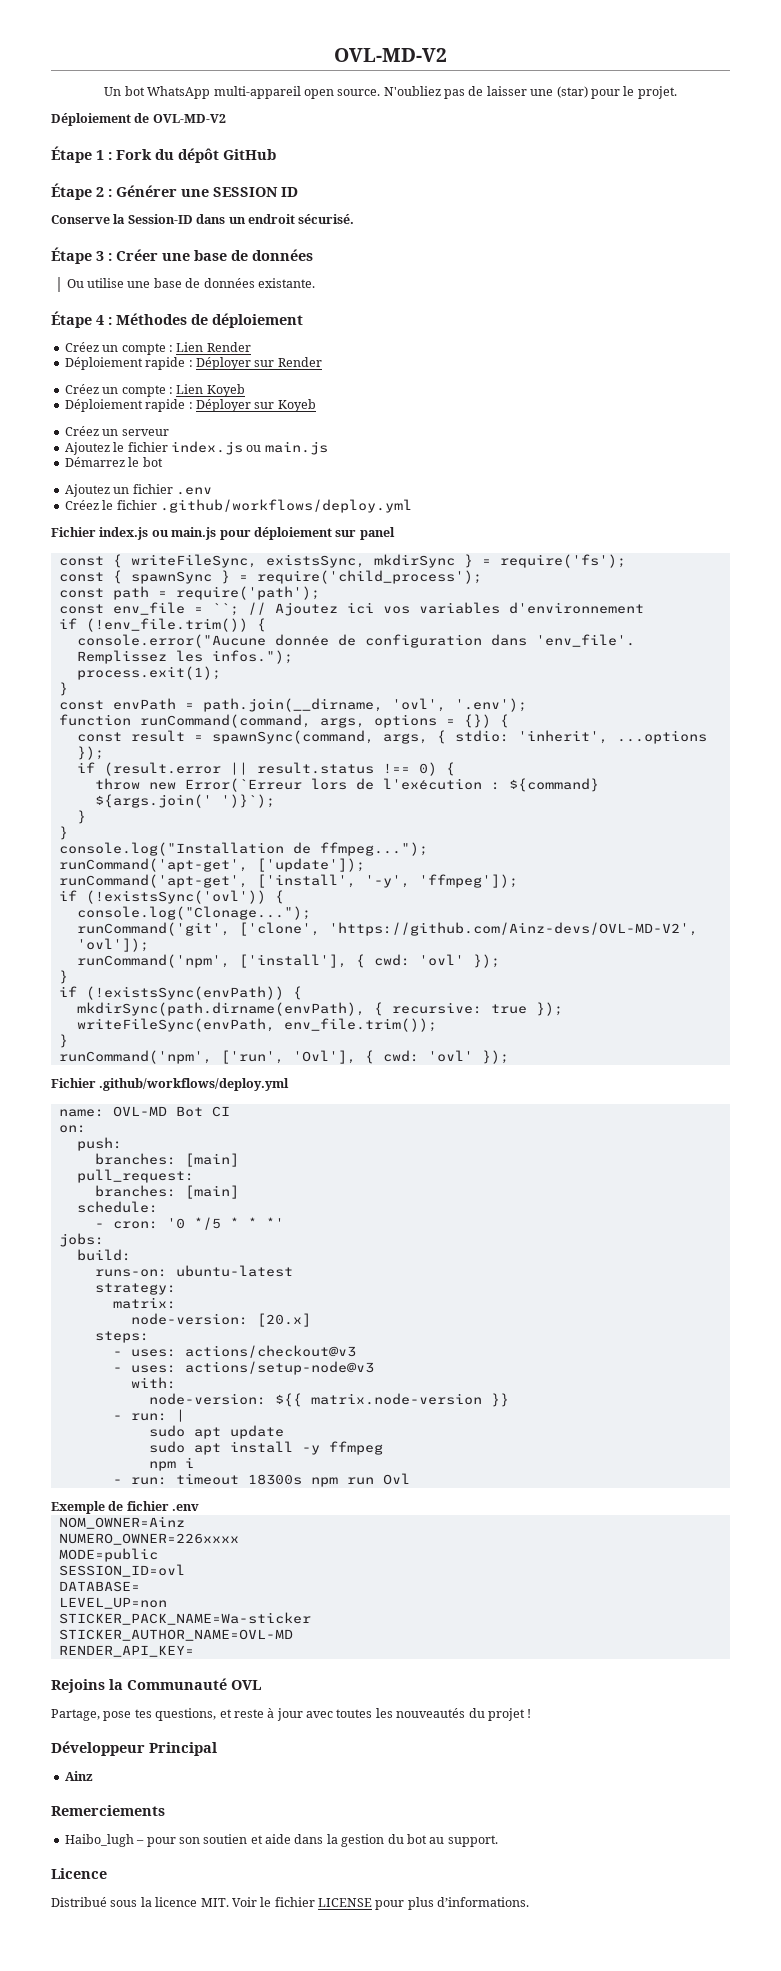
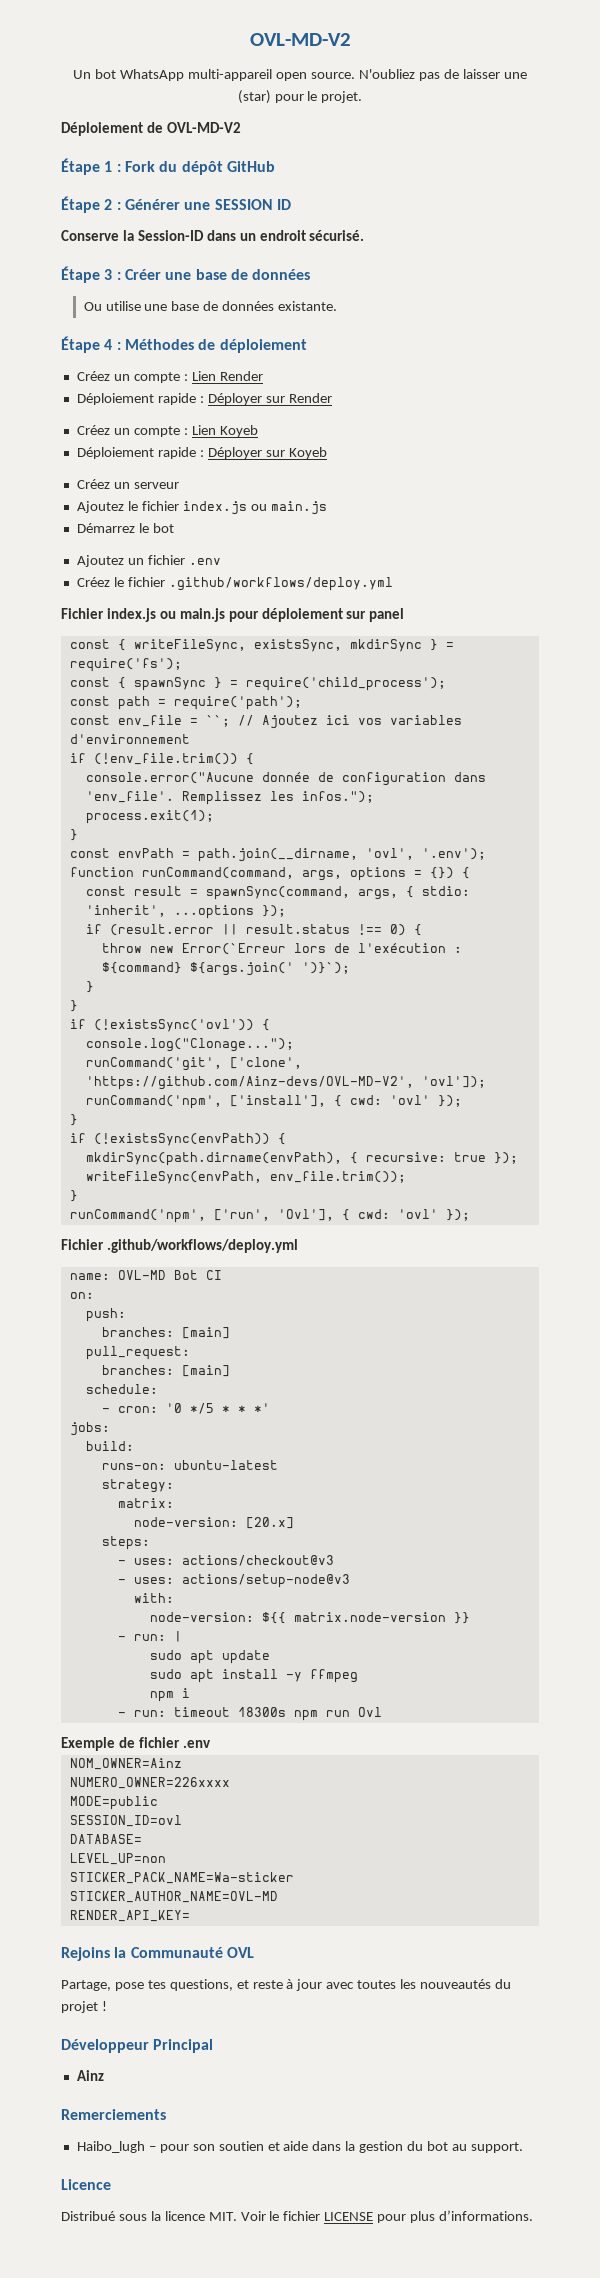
- console.log("Installation de ffmpeg...");
- runCommand('apt-get', ['update']);
- runCommand('apt-get', ['install', '-y', 'ffmpeg']);

